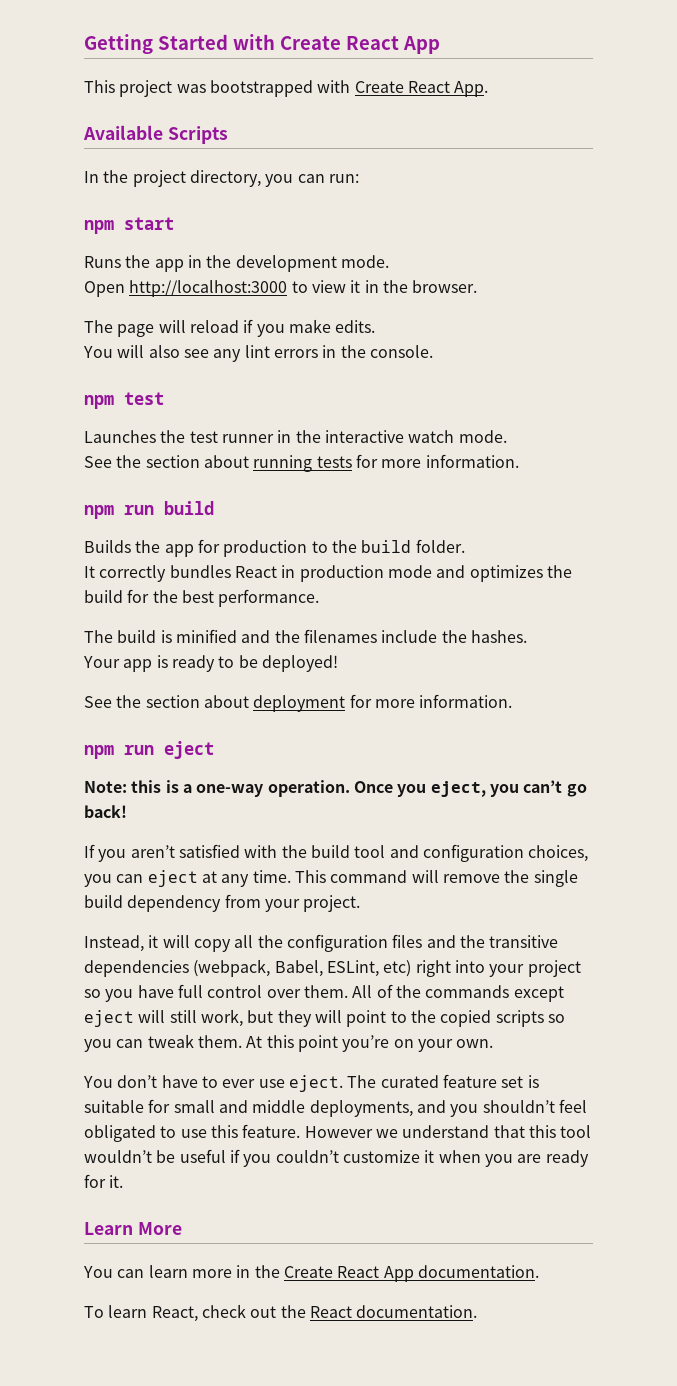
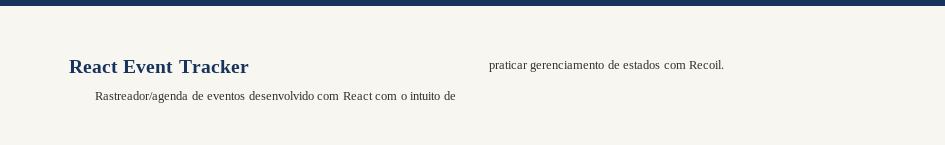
- Getting Started with Create React App
- This project was bootstrapped with Create React App.
- Available Scripts
- In the project directory, you can run:
- npm start
- Runs the app in the development mode.
- Open http://localhost:3000 to view it in the browser.
- The page will reload if you make edits.
- You will also see any lint errors in the console.
- npm test
- Launches the test runner in the interactive watch mode.
- See the section about running tests for more information.
- npm run build
- Builds the app for production to the build folder.
- It correctly bundles React in production mode and optimizes the build for the best performance.
- The build is minified and the filenames include the hashes.
- Your app is ready to be deployed!
- See the section about deployment for more information.
- npm run eject
- Note: this is a one-way operation. Once you eject, you can’t go back!
- If you aren’t satisfied with the build tool and configuration choices, you can eject at any time. This command will remove the single build dependency from your project.
- Instead, it will copy all the configuration files and the transitive dependencies (webpack, Babel, ESLint, etc) right into your project so you have full control over them. All of the commands except eject will still work, but they will point to the copied scripts so you can tweak them. At this point you’re on your own.
- You don’t have to ever use eject. The curated feature set is suitable for small and middle deployments, and you shouldn’t feel obligated to use this feature. However we understand that this tool wouldn’t be useful if you couldn’t customize it when you are ready for it.
- Learn More
- You can learn more in the Create React App documentation.
- To learn React, check out the React documentation.
+ React Event Tracker
+ Rastreador/agenda de eventos desenvolvido com React com o intuito de praticar gerenciamento de estados com Recoil.

